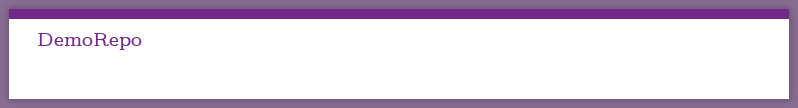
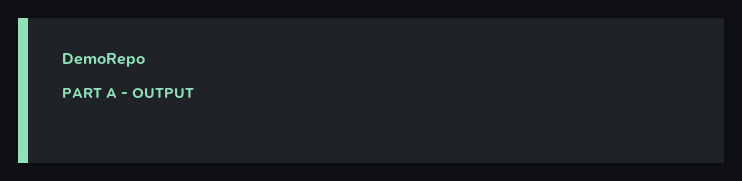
+ PART A - OUTPUT

